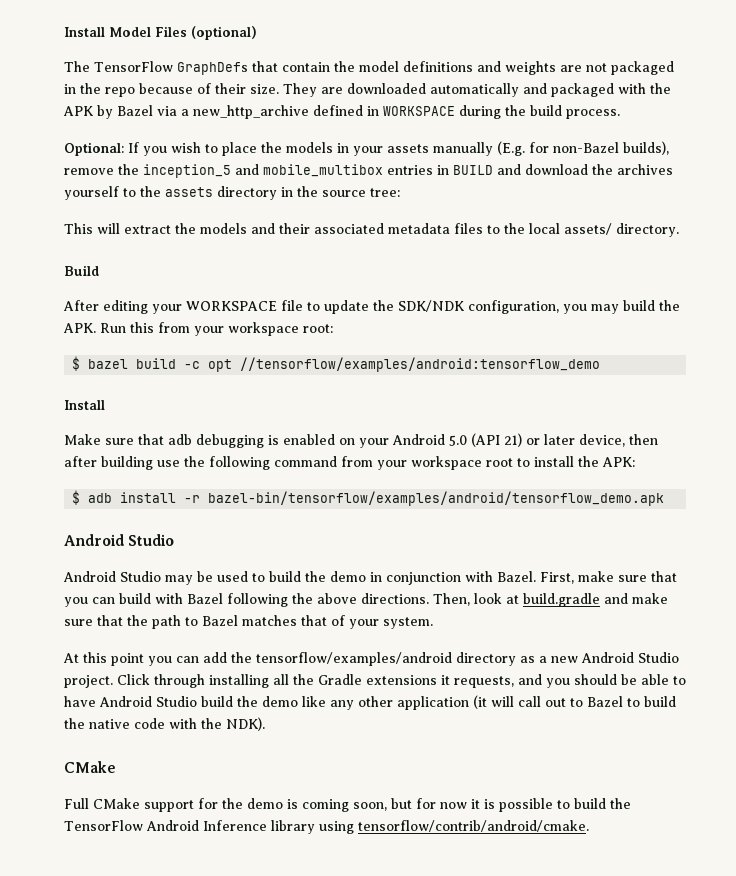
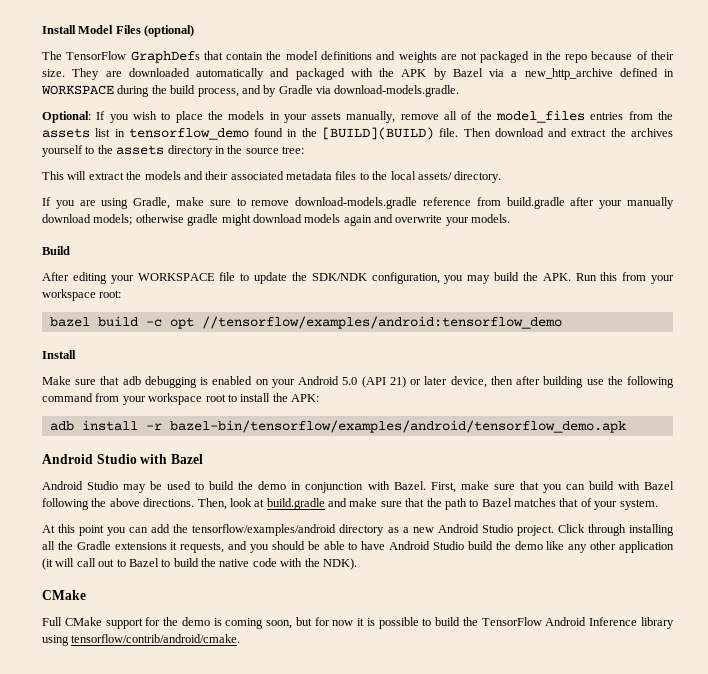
- They are downloaded automatically and packaged with the APK by Bazel via a new_http_archive defined in WORKSPACE during the build process.
+ They are downloaded automatically and packaged with the APK by Bazel via a new_http_archive defined in WORKSPACE during the build process, and by Gradle via download-models.gradle.
- Optional: If you wish to place the models in your assets manually (E.g. for non-Bazel builds), remove the inception_5 and mobile_multibox entries in BUILD and download the archives yourself to the assets directory in the source tree:
+ Optional: If you wish to place the models in your assets manually, remove all of the model_files entries from the assets list in tensorflow_demo found in the [BUILD](BUILD) file. Then download and extract the archives yourself to the assets directory in the source tree:
+ If you are using Gradle, make sure to remove download-models.gradle reference from build.gradle after your manually download models; otherwise gradle might download models again and overwrite your models.
- $ bazel build -c opt //tensorflow/examples/android:tensorflow_demo
+ bazel build -c opt //tensorflow/examples/android:tensorflow_demo
- $ adb install -r bazel-bin/tensorflow/examples/android/tensorflow_demo.apk
- Android Studio
+ adb install -r bazel-bin/tensorflow/examples/android/tensorflow_demo.apk
+ Android Studio with Bazel

